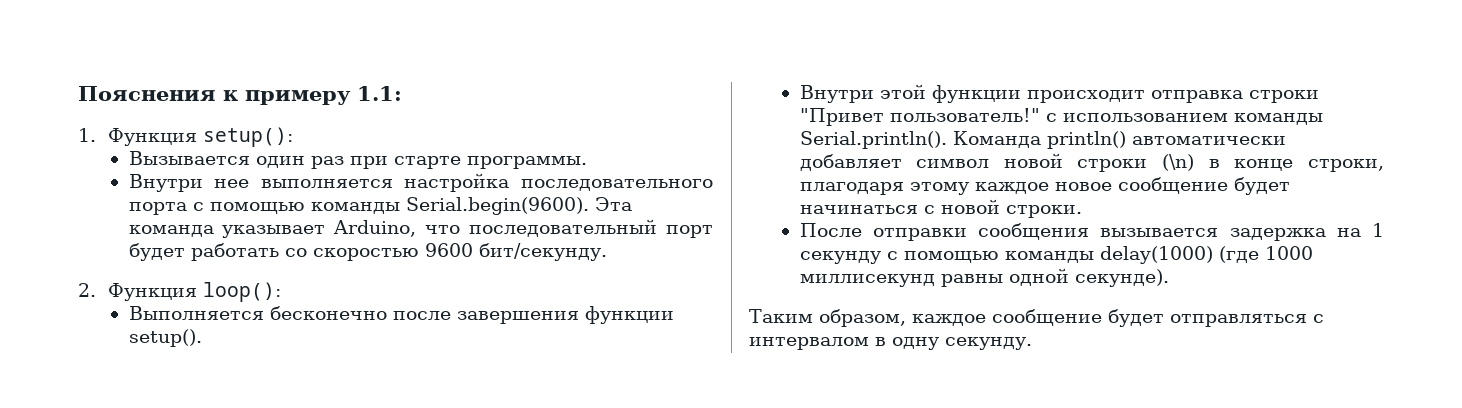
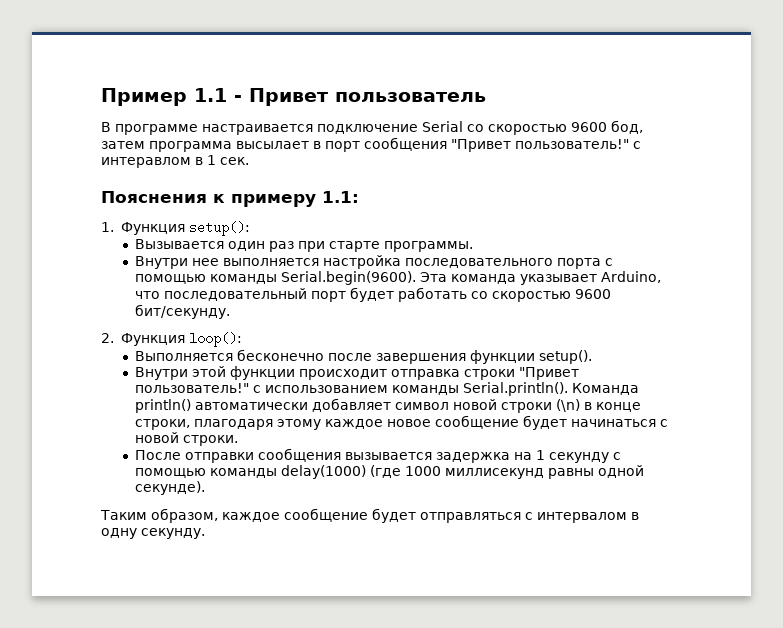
+ Пример 1.1 - Привет пользователь
+ В программе настраивается подключение Serial со скоростью 9600 бод, затем программа высылает в порт сообщения "Привет пользователь!" с интеравлом в 1 сек.

